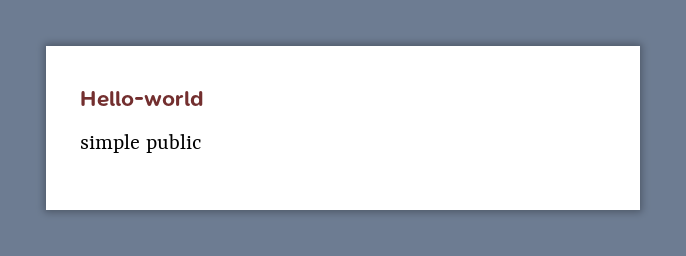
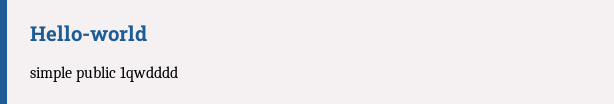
- simple public
+ simple public 1qwdddd

